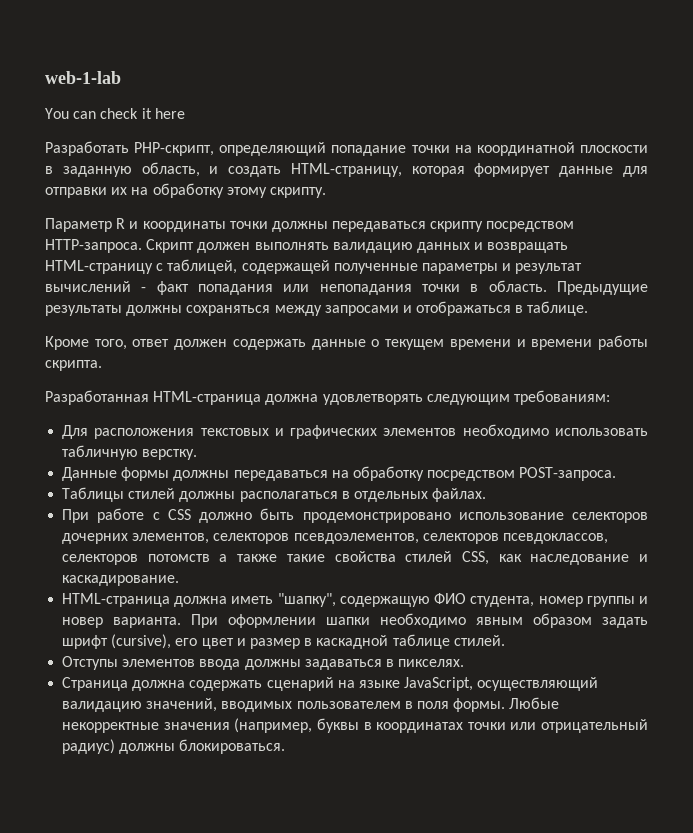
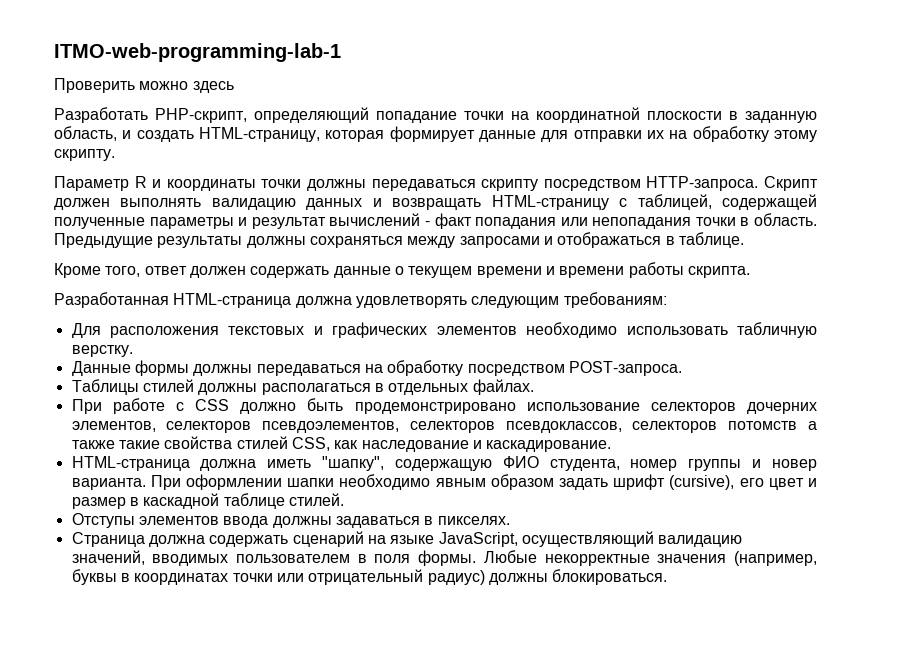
- web-1-lab
- You can check it here
+ ITMO-web-programming-lab-1
+ Проверить можно здесь

